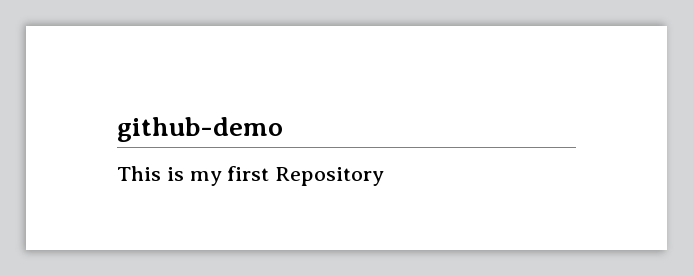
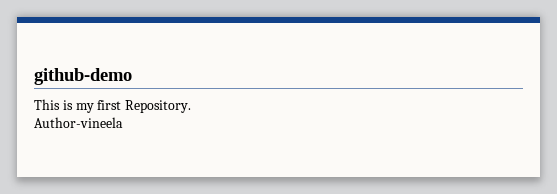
- This is my first Repository
+ This is my first Repository.
+ Author-vineela

